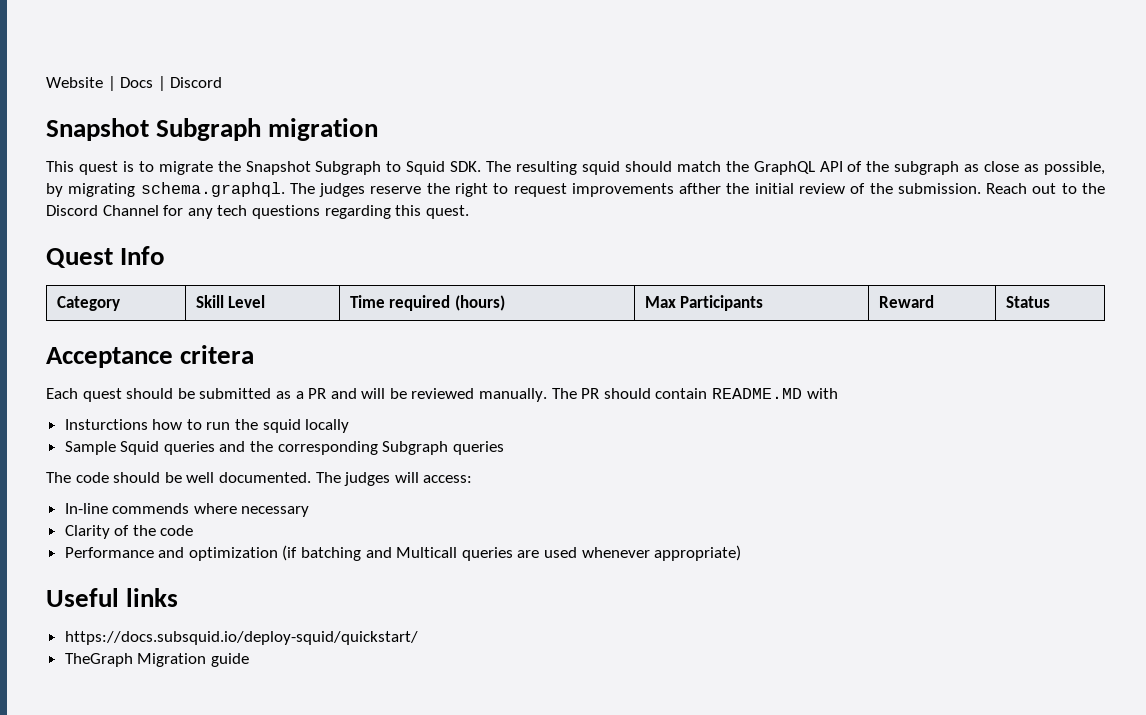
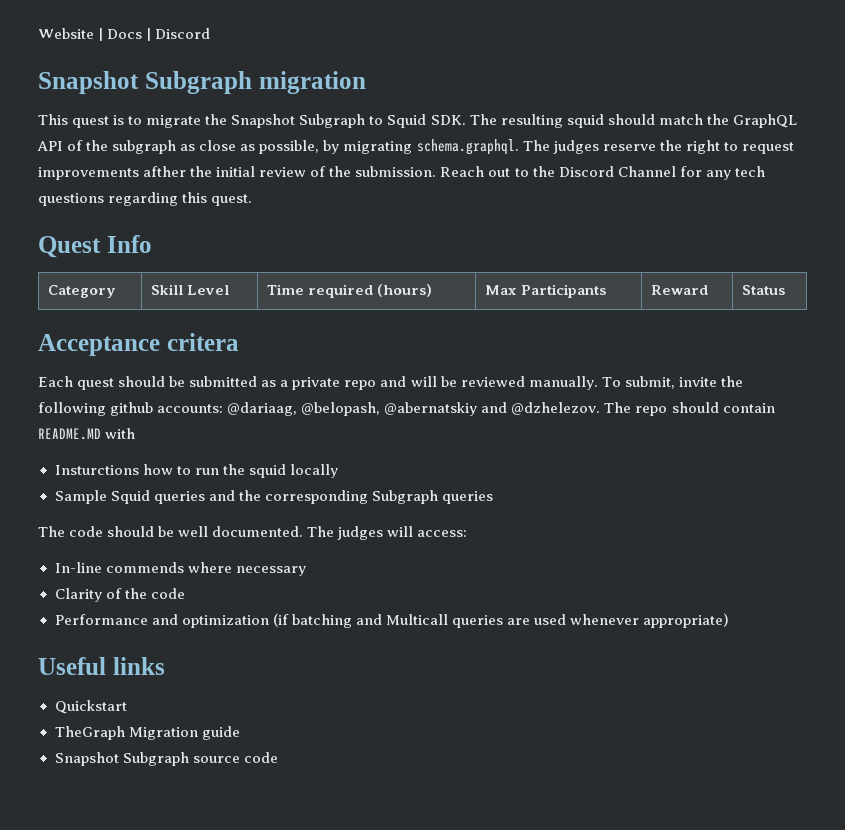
- Each quest should be submitted as a PR and will be reviewed manually.
+ Each quest should be submitted as a private repo and will be reviewed manually.
- The PR should contain README.MD with
+ To submit, invite the following github accounts: @dariaag, @belopash, @abernatskiy and @dzhelezov. The repo should contain README.MD with
- https://docs.subsquid.io/deploy-squid/quickstart/
+ Quickstart
+ Snapshot Subgraph source code

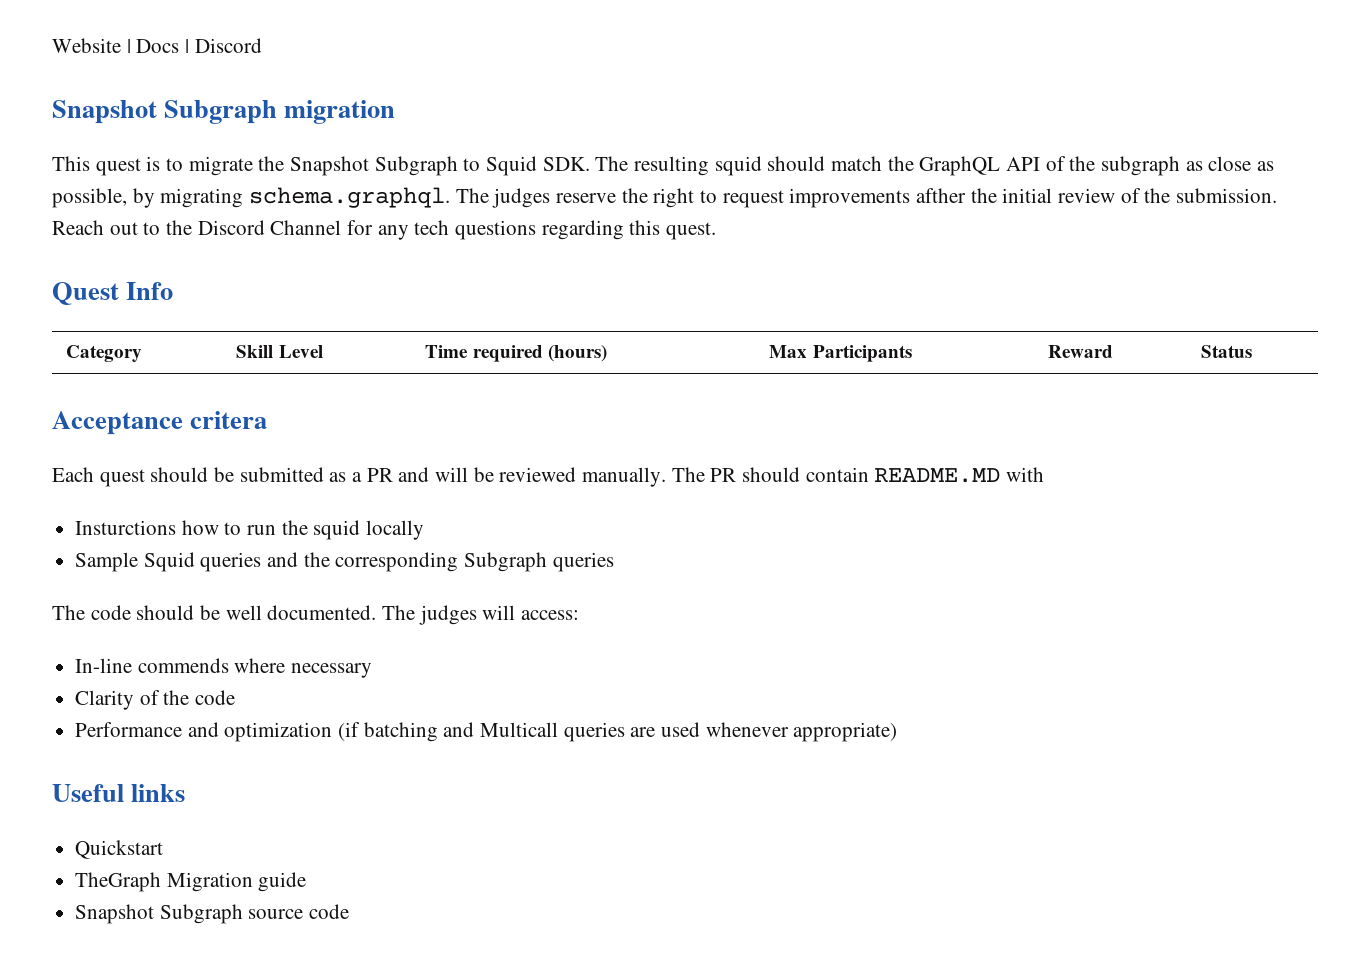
- Each quest should be submitted as a private repo and will be reviewed manually.
+ Each quest should be submitted as a PR and will be reviewed manually.
- To submit, invite the following github accounts: @dariaag, @belopash, @abernatskiy and @dzhelezov. The repo should contain README.MD with
+ The PR should contain README.MD with

